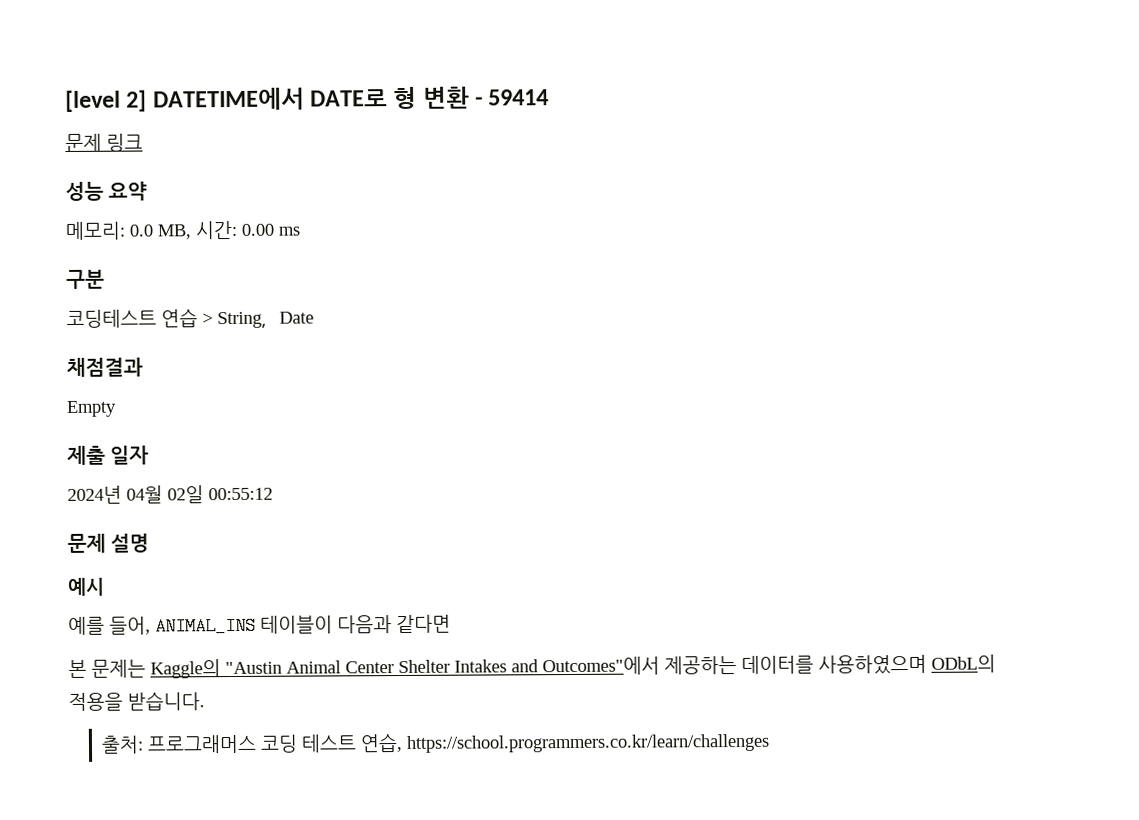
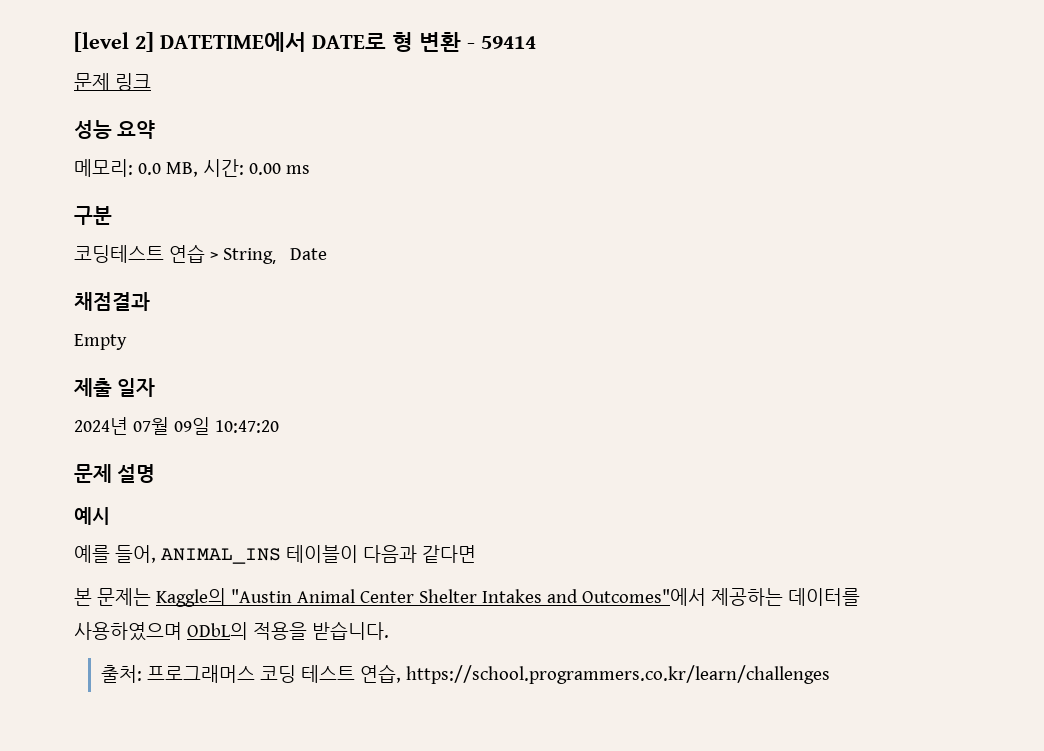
- 2024년 04월 02일 00:55:12
+ 2024년 07월 09일 10:47:20

